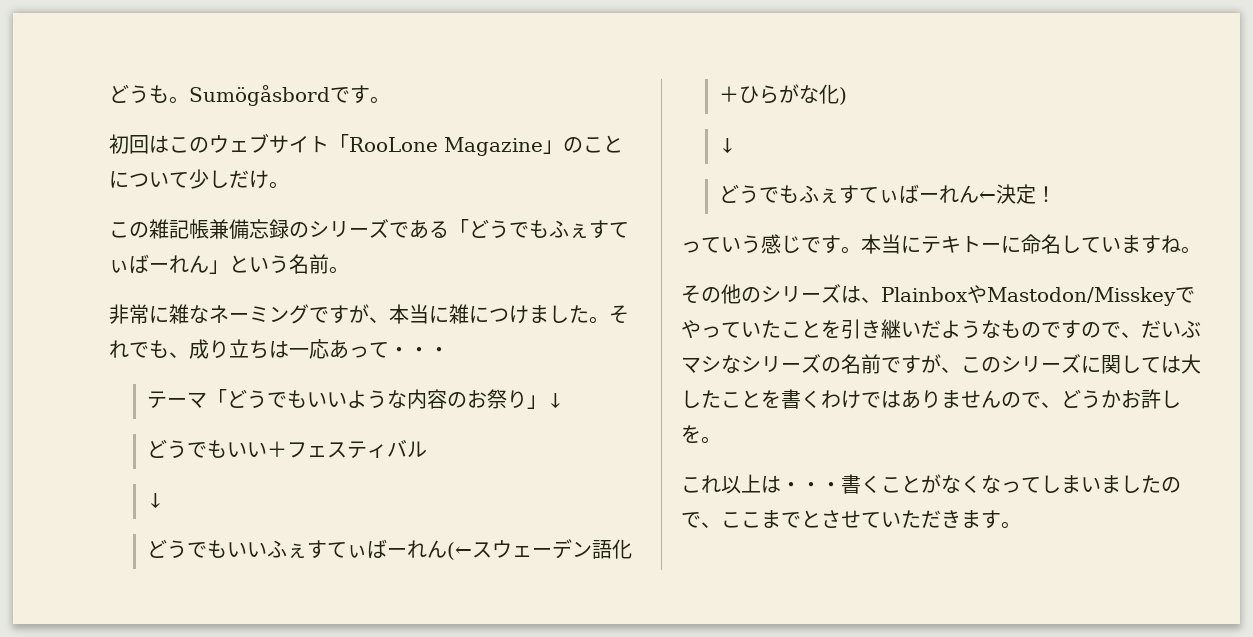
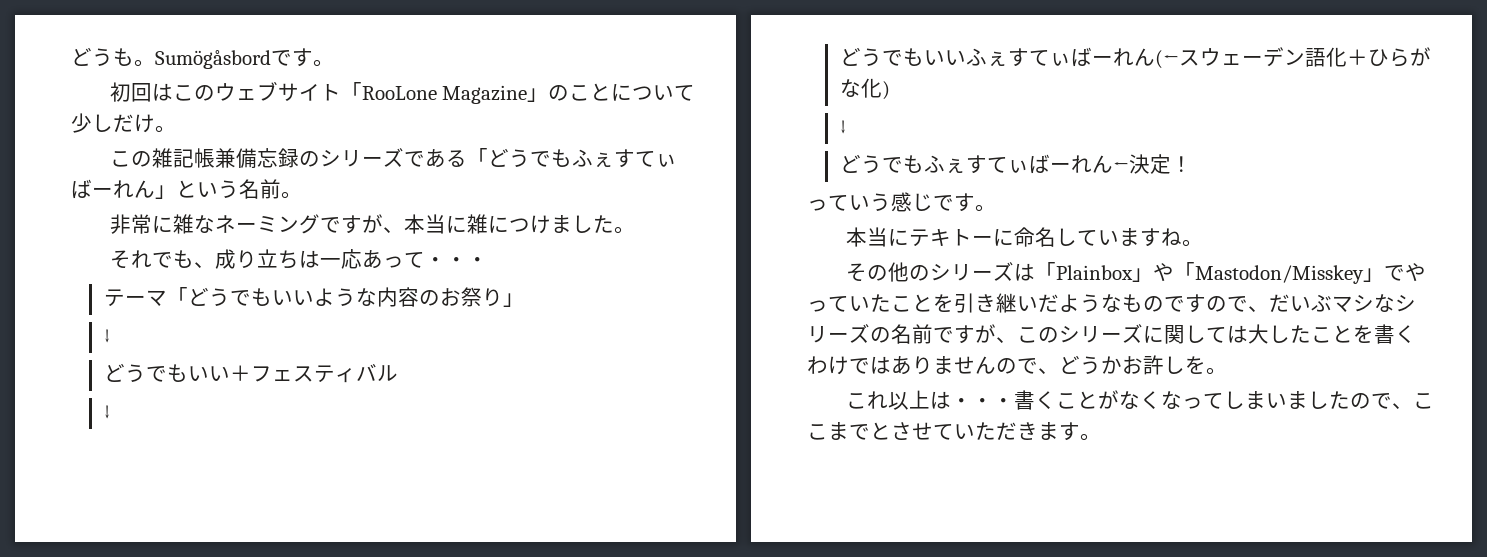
- 非常に雑なネーミングですが、本当に雑につけました。それでも、成り立ちは一応あって・・・
+ 非常に雑なネーミングですが、本当に雑につけました。
+ それでも、成り立ちは一応あって・・・
- テーマ「どうでもいいような内容のお祭り」↓
+ テーマ「どうでもいいような内容のお祭り」
+ ↓
- っていう感じです。本当にテキトーに命名していますね。
+ っていう感じです。
+ 本当にテキトーに命名していますね。
- その他のシリーズは、PlainboxやMastodon/Misskeyでやっていたことを引き継いだようなものですので、だいぶマシなシリーズの名前ですが、このシリーズに関しては大したことを書くわけではありませんので、どうかお許しを。
+ その他のシリーズは「Plainbox」や「Mastodon/Misskey」でやっていたことを引き継いだようなものですので、だいぶマシなシリーズの名前ですが、このシリーズに関しては大したことを書くわけではありませんので、どうかお許しを。

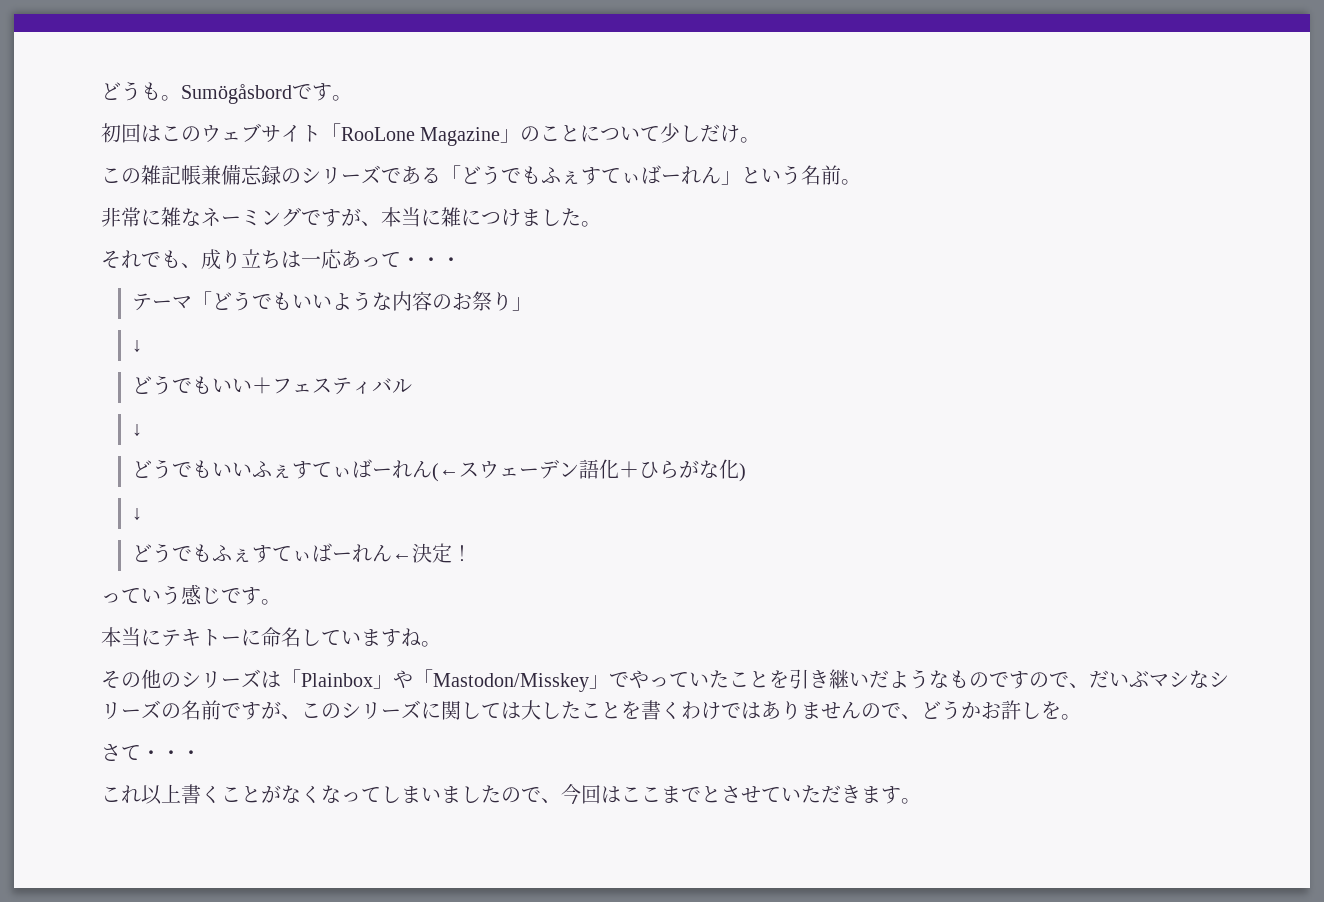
+ さて・・・
- これ以上は・・・書くことがなくなってしまいましたので、ここまでとさせていただきます。
+ これ以上書くことがなくなってしまいましたので、今回はここまでとさせていただきます。

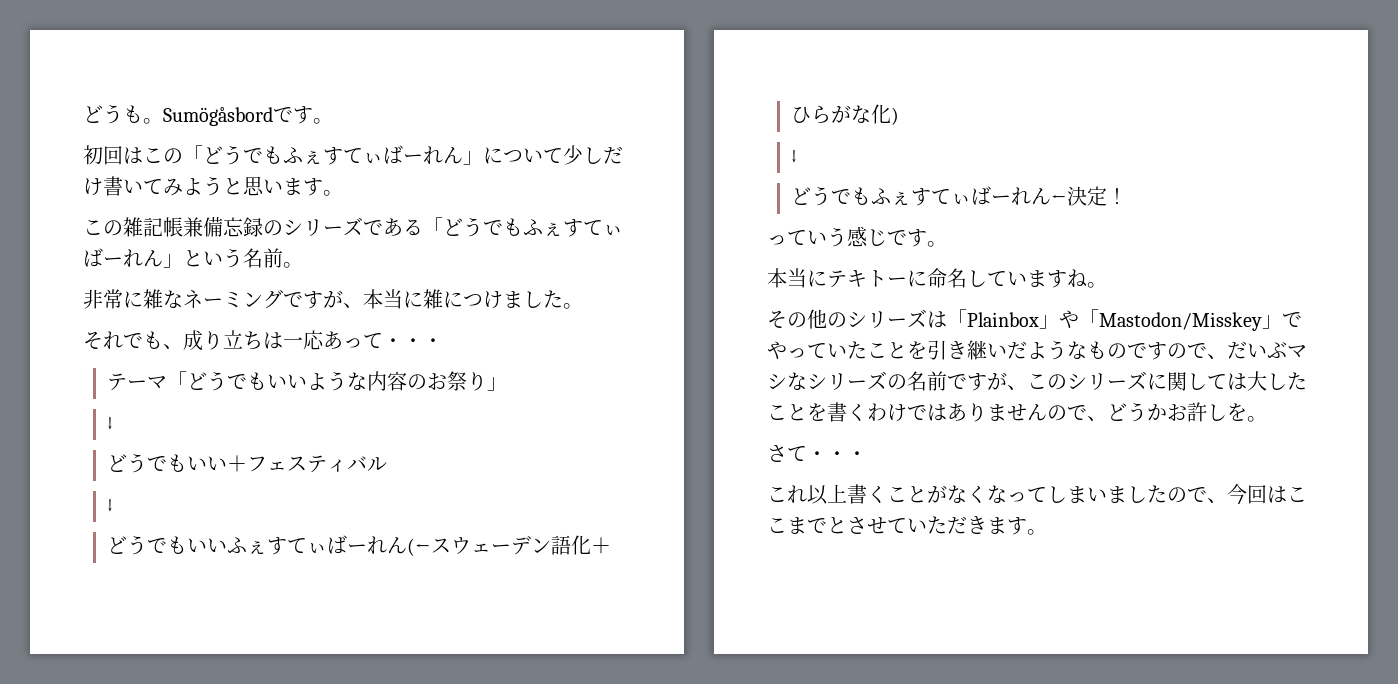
- 初回はこのウェブサイト「RooLone Magazine」のことについて少しだけ。
+ 初回はこの「どうでもふぇすてぃばーれん」について少しだけ書いてみようと思います。

